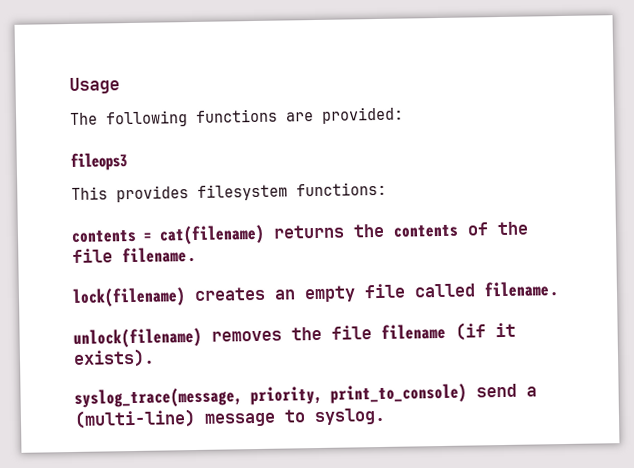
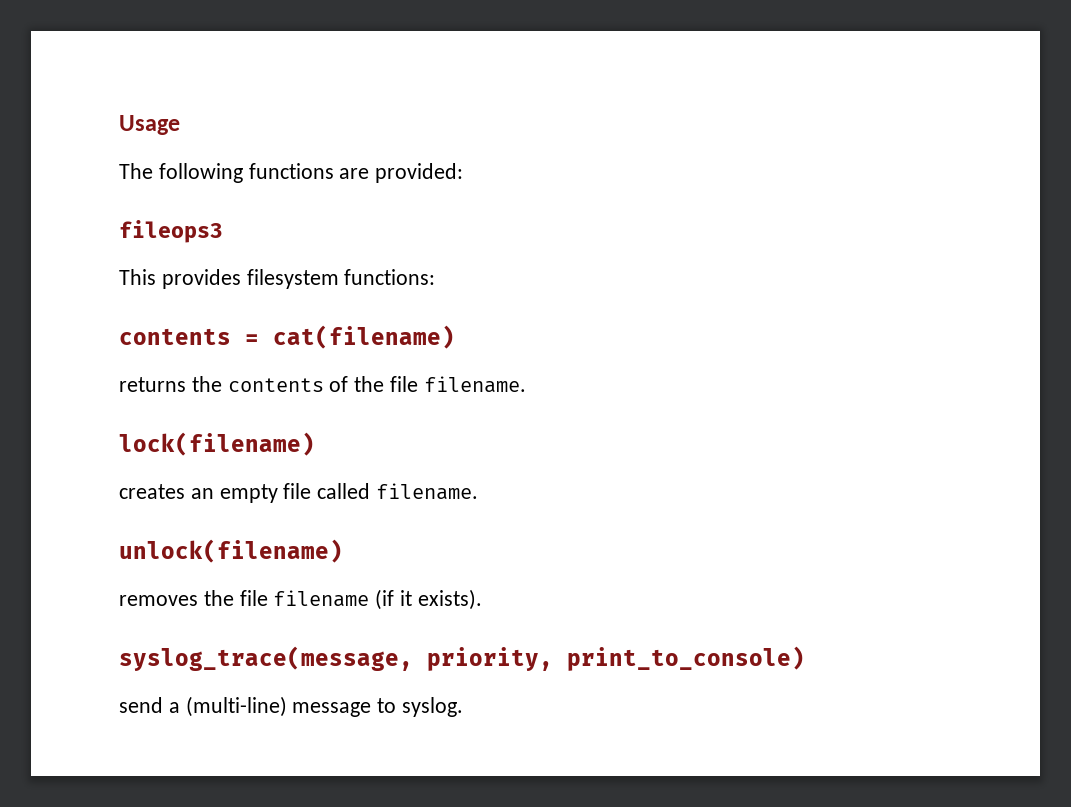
- contents = cat(filename) returns the contents of the file filename.
+ contents = cat(filename)
+ returns the contents of the file filename.
- lock(filename) creates an empty file called filename.
+ lock(filename)
+ creates an empty file called filename.
- unlock(filename) removes the file filename (if it exists).
+ unlock(filename)
+ removes the file filename (if it exists).
- syslog_trace(message, priority, print_to_console) send a (multi-line) message to syslog.
+ syslog_trace(message, priority, print_to_console)
+ send a (multi-line) message to syslog.

